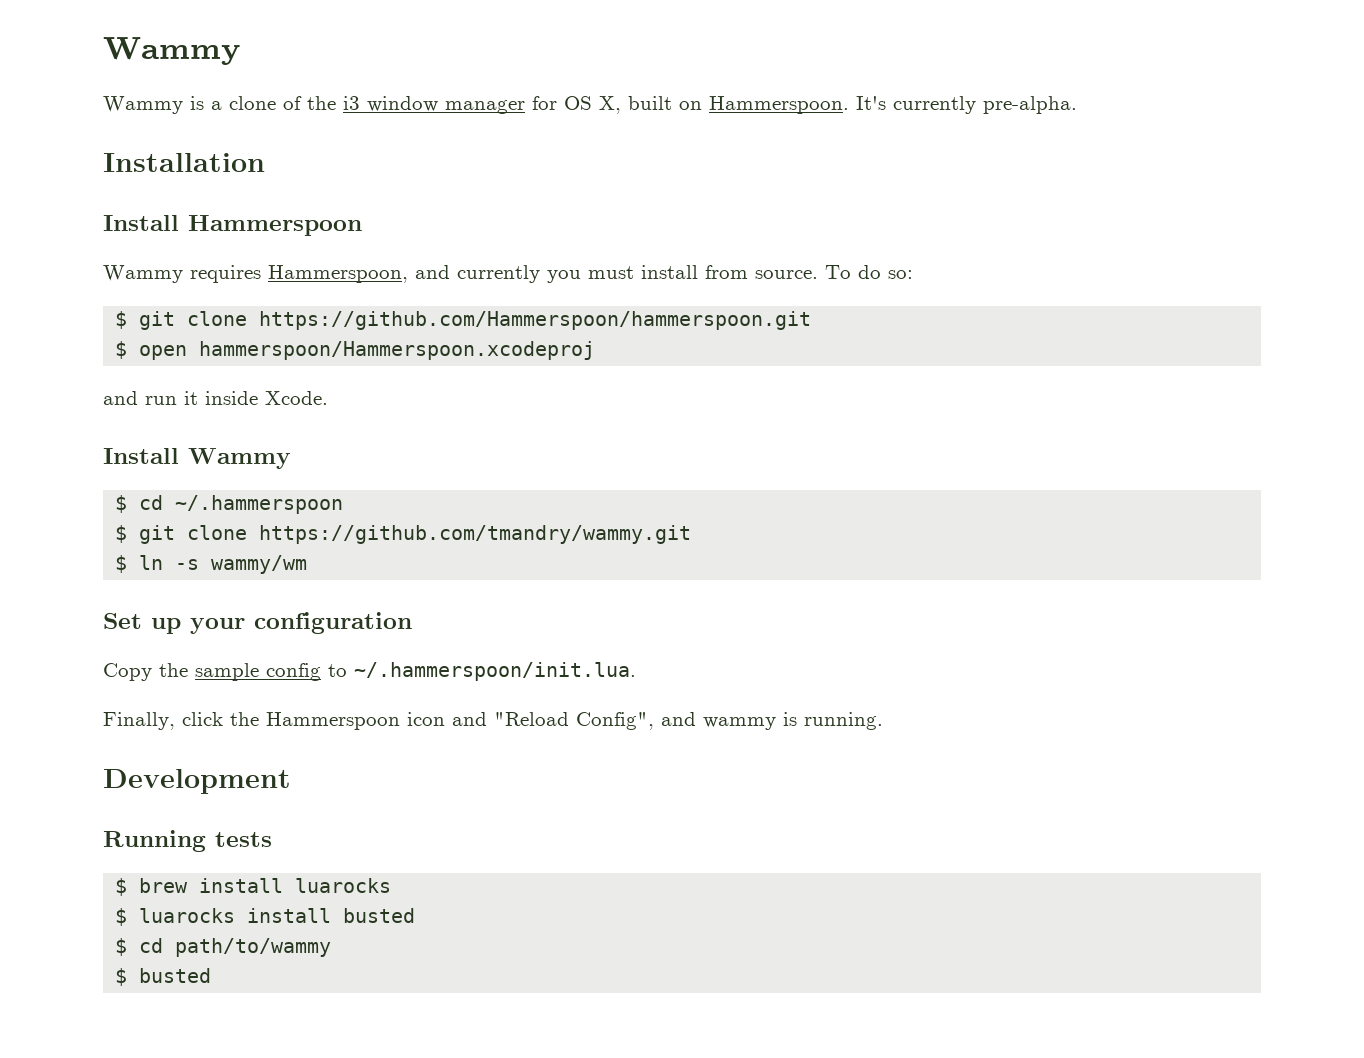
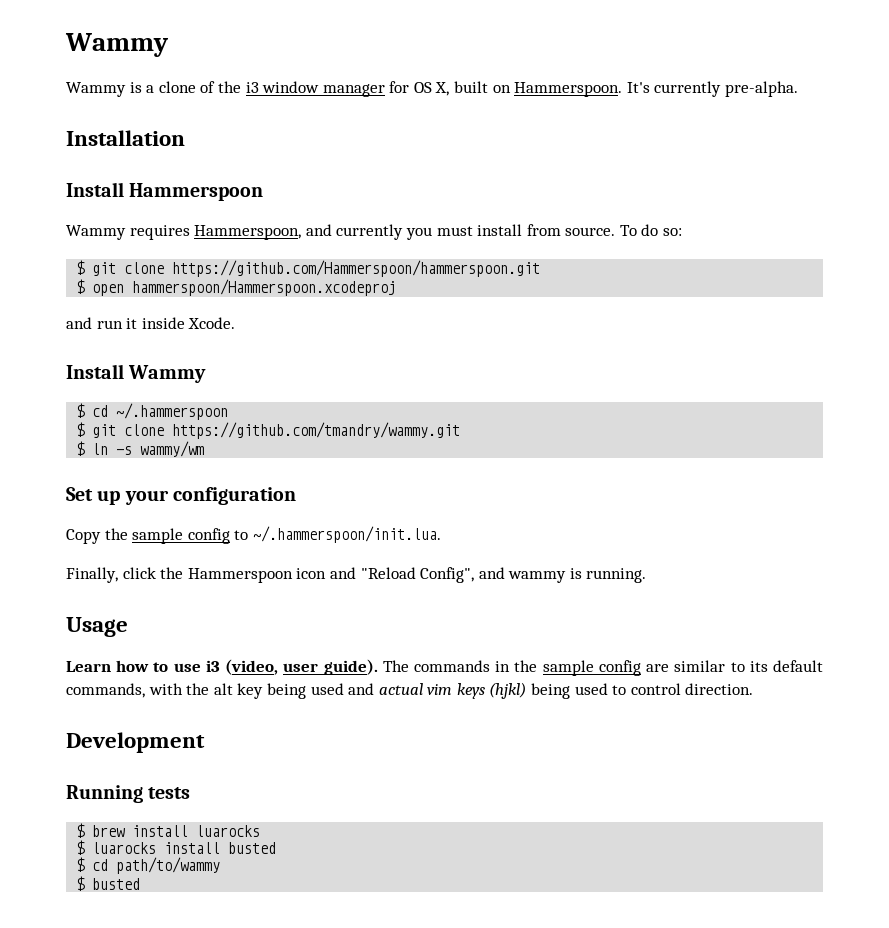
+ Usage
+ Learn how to use i3 (video, user guide). The commands in the sample config are similar to its default commands, with the alt key being used and actual vim keys (hjkl) being used to control direction.

